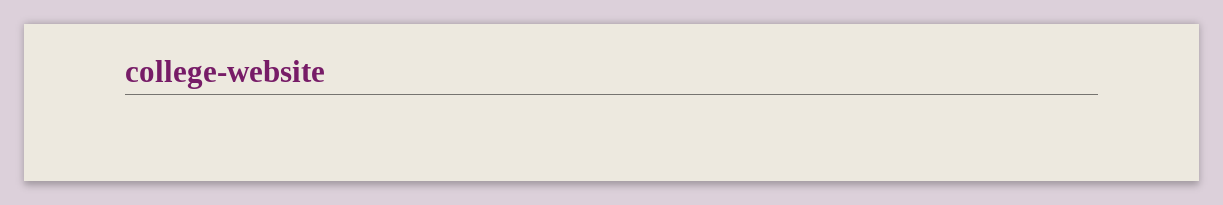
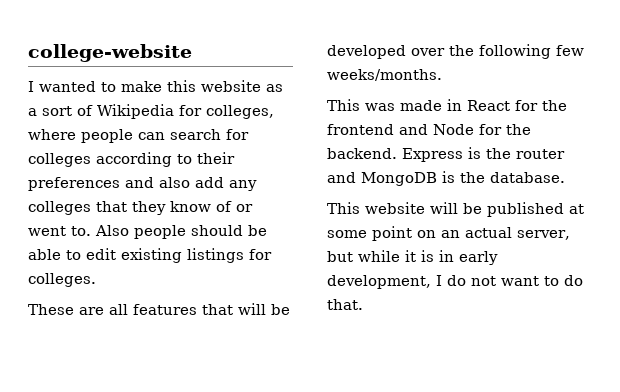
+ I wanted to make this website as a sort of Wikipedia for colleges, where people can search for colleges according to their preferences and also add any colleges that they know of or went to. Also people should be able to edit existing listings for colleges.
+ These are all features that will be developed over the following few weeks/months.
+ This was made in React for the frontend and Node for the backend. Express is the router and MongoDB is the database.
+ This website will be published at some point on an actual server, but while it is in early development, I do not want to do that.

